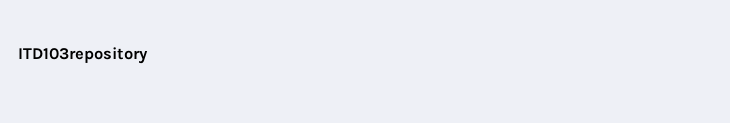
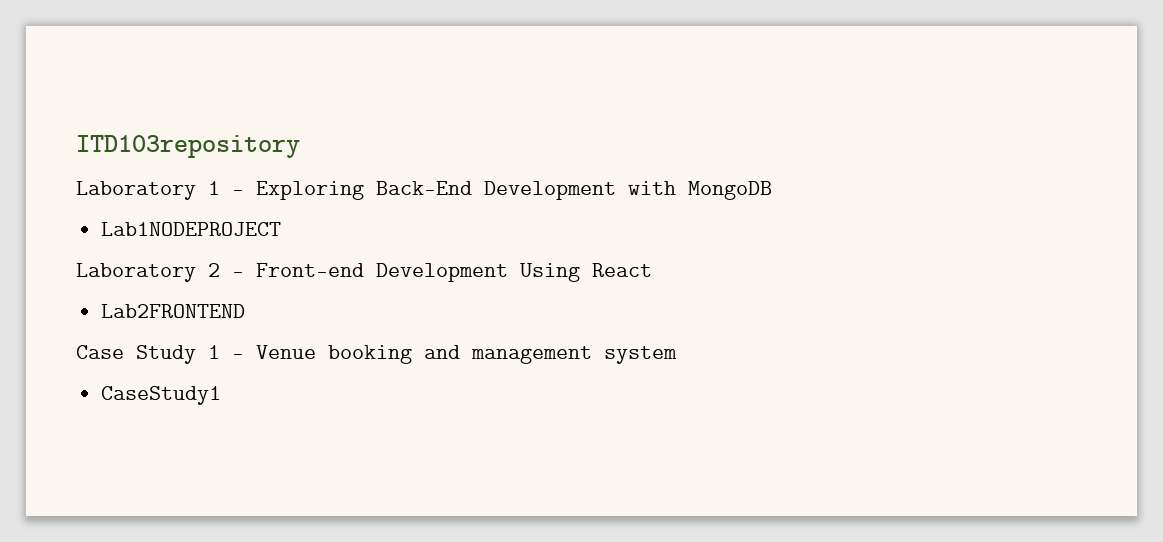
+ Laboratory 1 - Exploring Back-End Development with MongoDB
+ Lab1NODEPROJECT
+ Laboratory 2 - Front-end Development Using React
+ Lab2FRONTEND
+ Case Study 1 - Venue booking and management system
+ CaseStudy1

